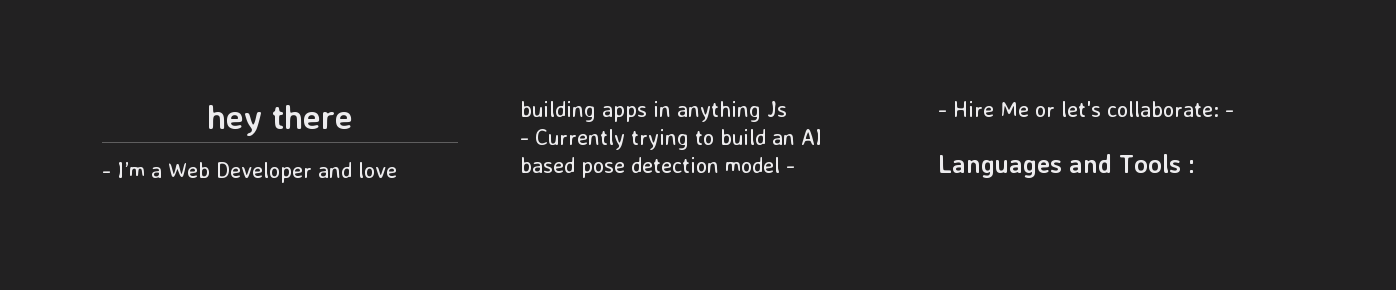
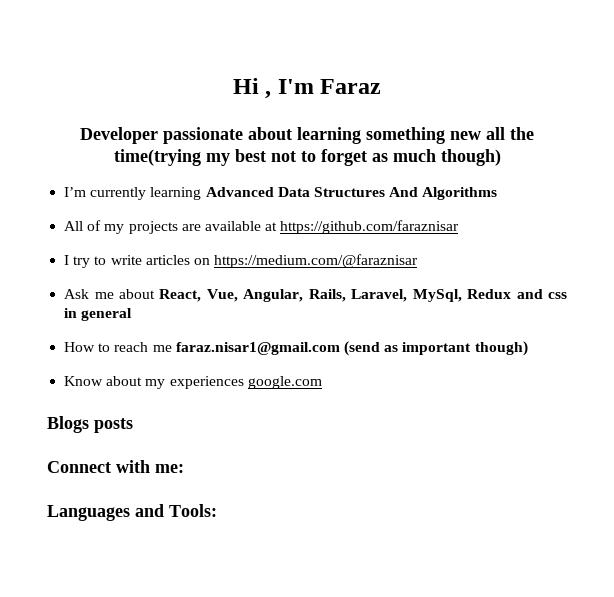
- hey there
- - I’m a Web Developer and love building apps in anything Js
- - Currently trying to build an AI based pose detection model -
- - Hire Me or let's collaborate: -
+ Hi , I'm Faraz
+ Developer passionate about learning something new all the time(trying my best not to forget as much though)
+ I’m currently learning Advanced Data Structures And Algorithms
+ All of my projects are available at https://github.com/faraznisar
+ I try to write articles on https://medium.com/@faraznisar
+ Ask me about React, Vue, Angular, Rails, Laravel, MySql, Redux and css in general
+ How to reach me faraz.nisar1@gmail.com (send as important though)
+ Know about my experiences google.com
+ Blogs posts
+ Connect with me:
- Languages and Tools :
+ Languages and Tools:

